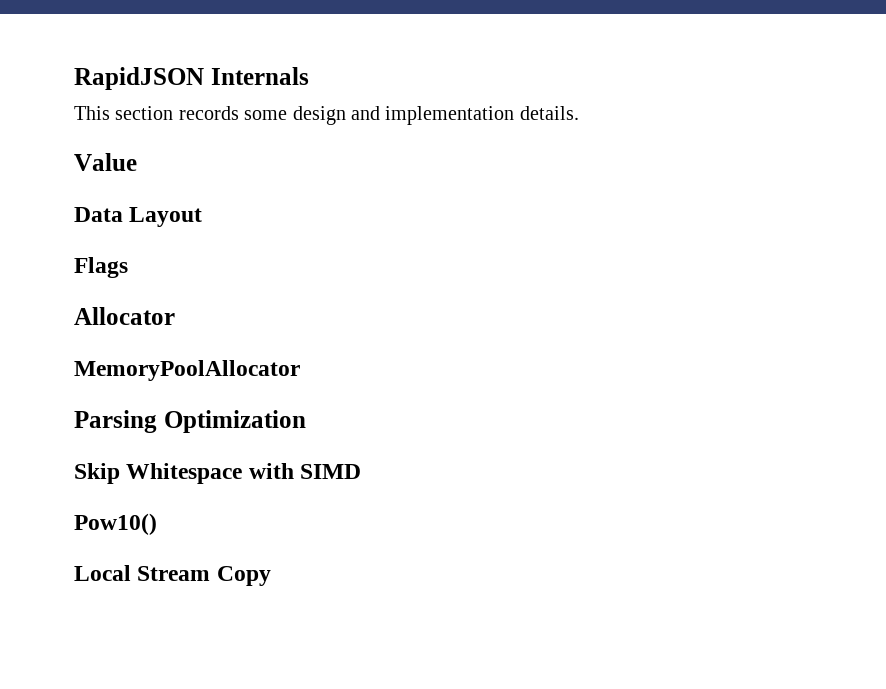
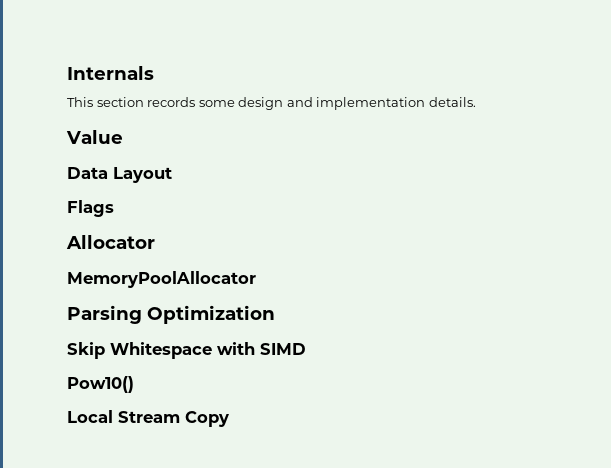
- RapidJSON Internals
+ Internals

